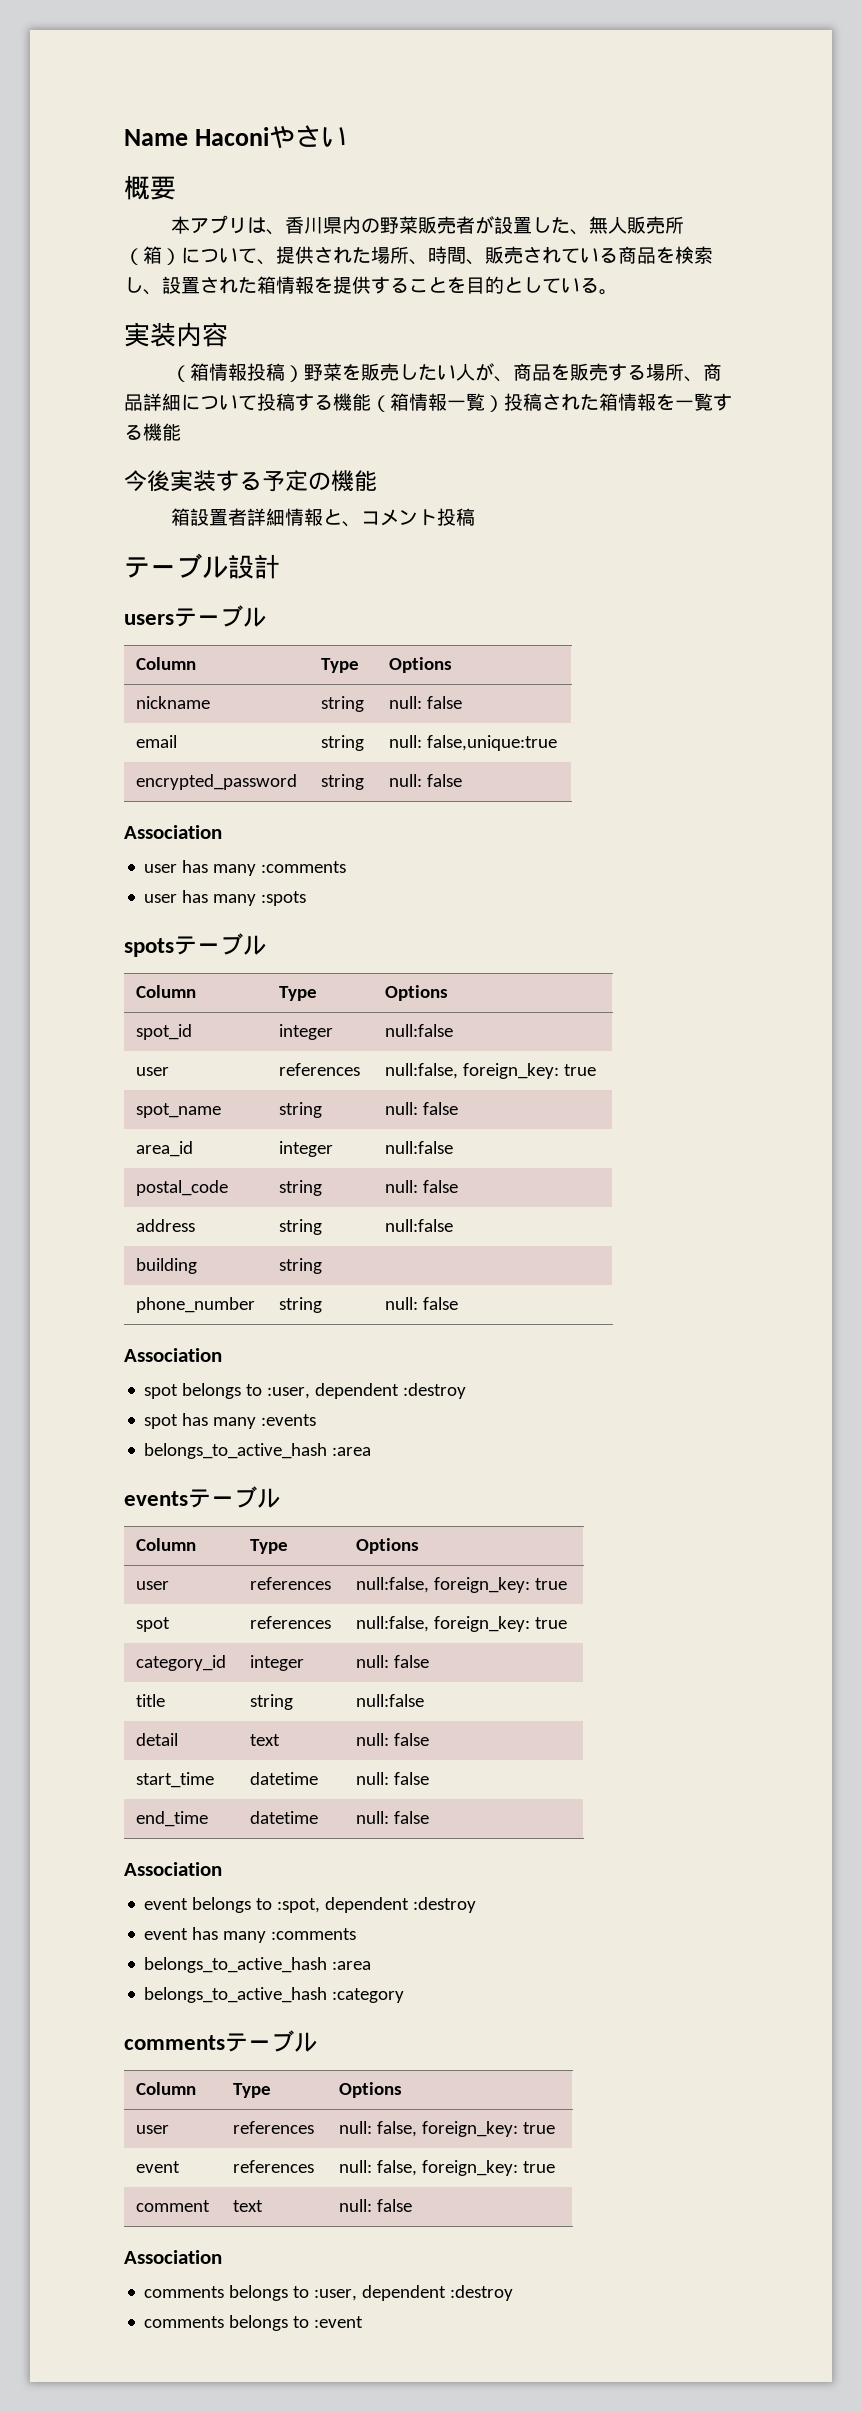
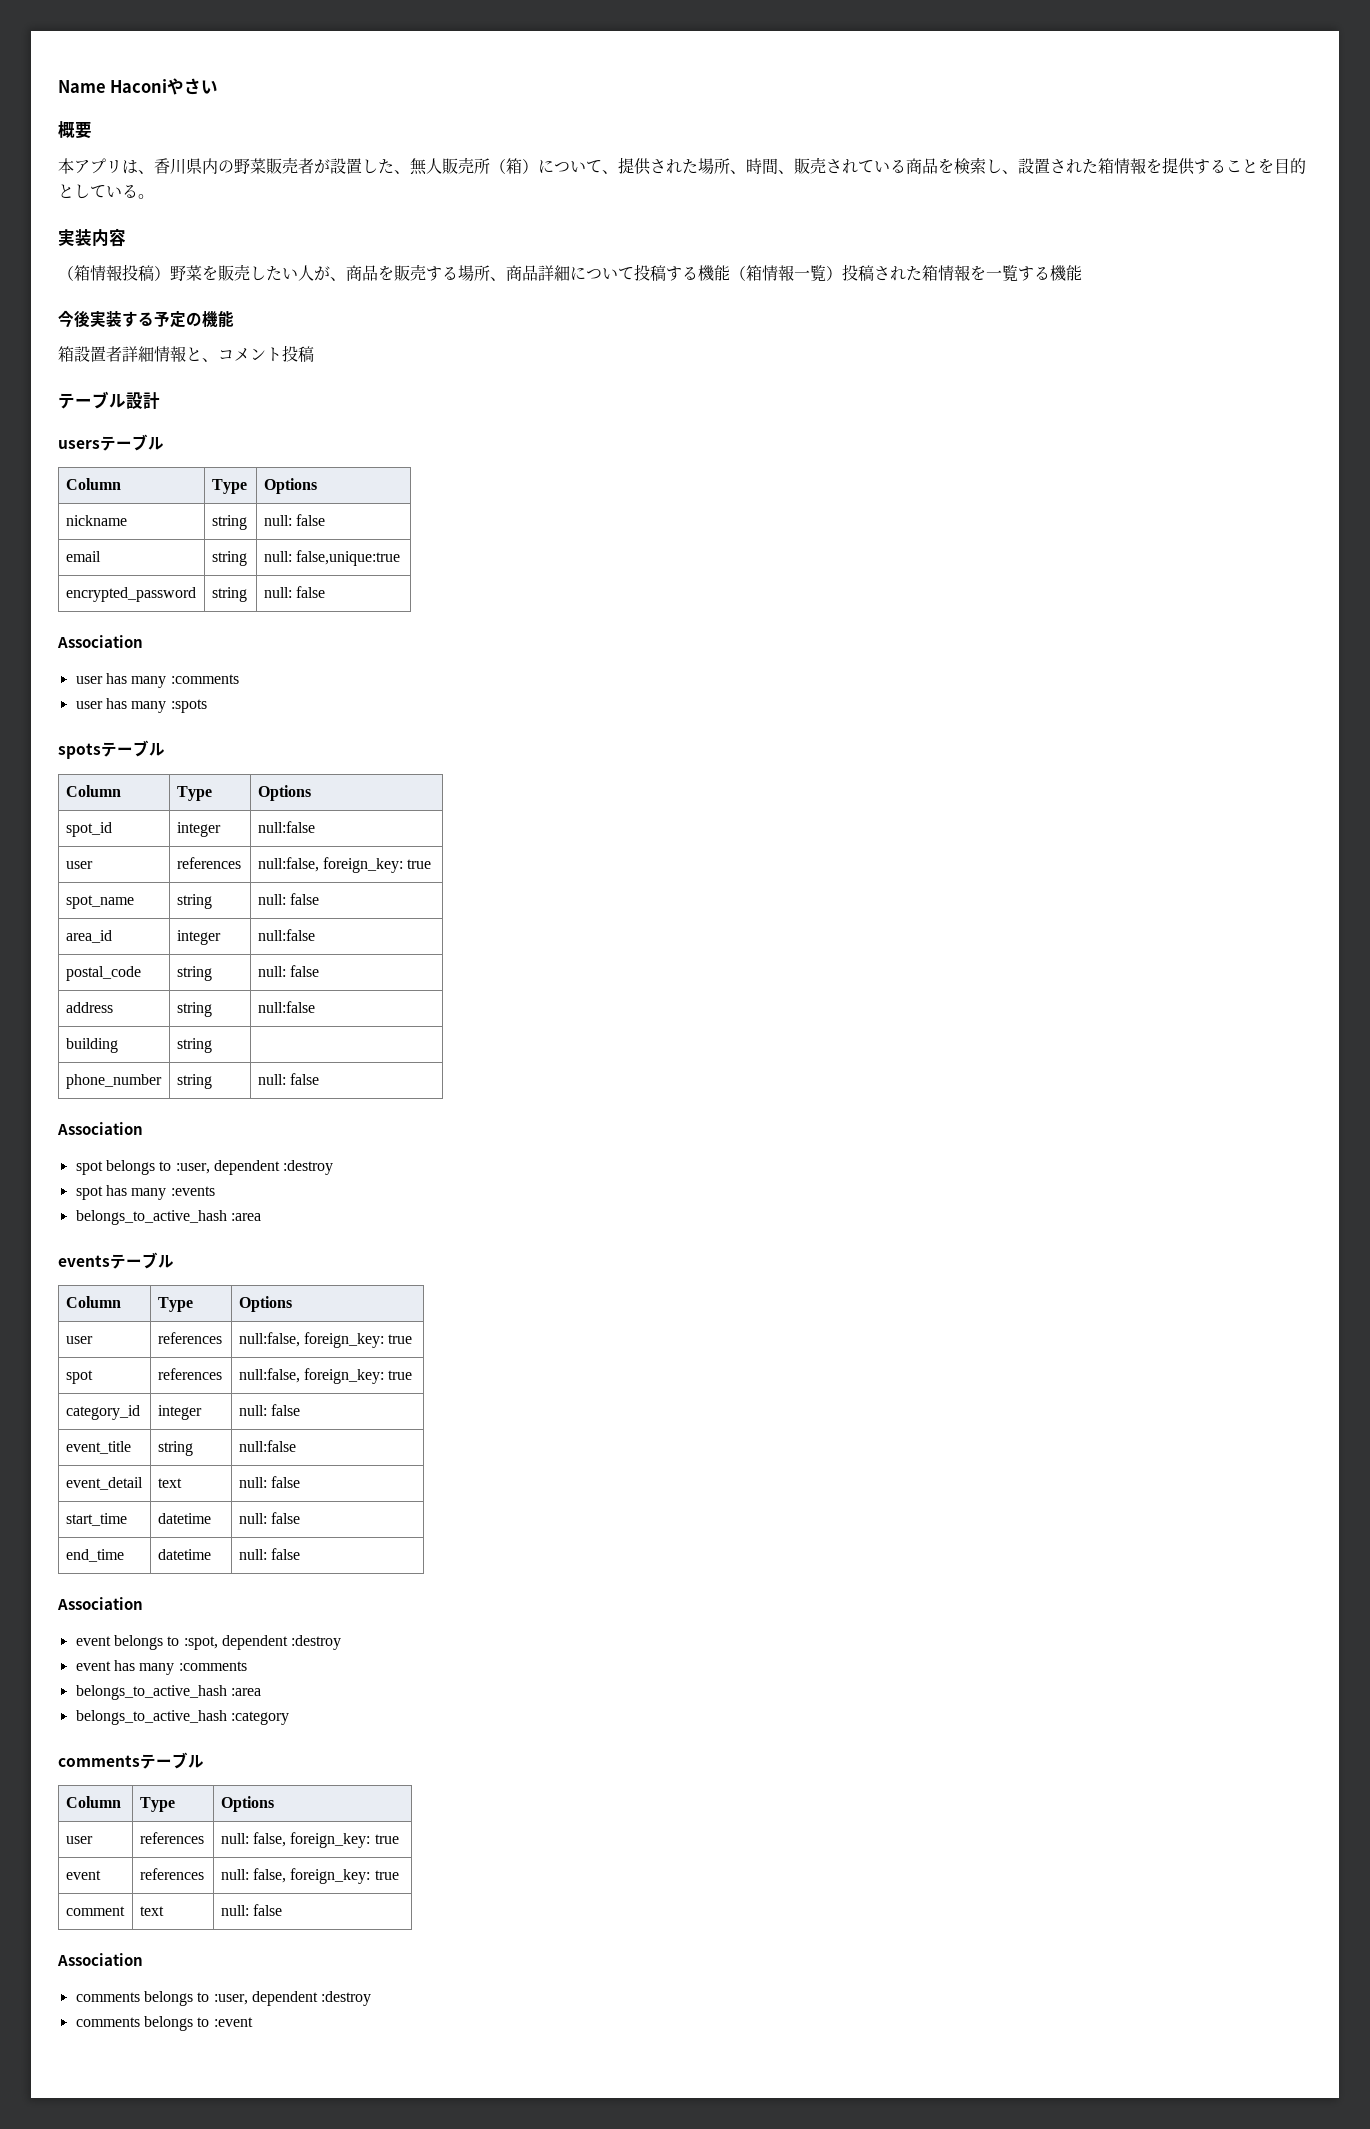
- title | string | null:false
- detail | text | null: false
+ event_title | string | null:false
+ event_detail | text | null: false

